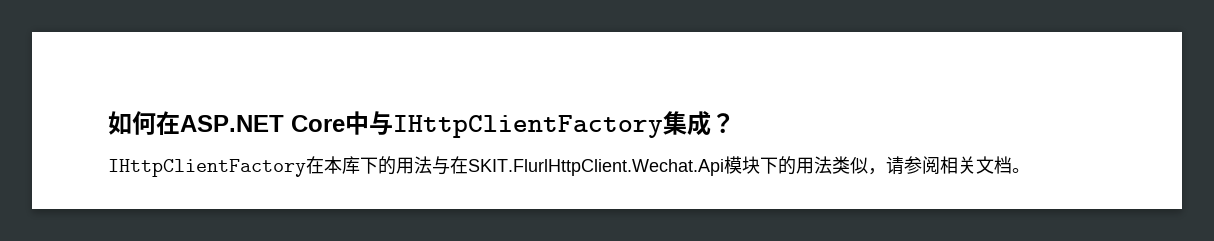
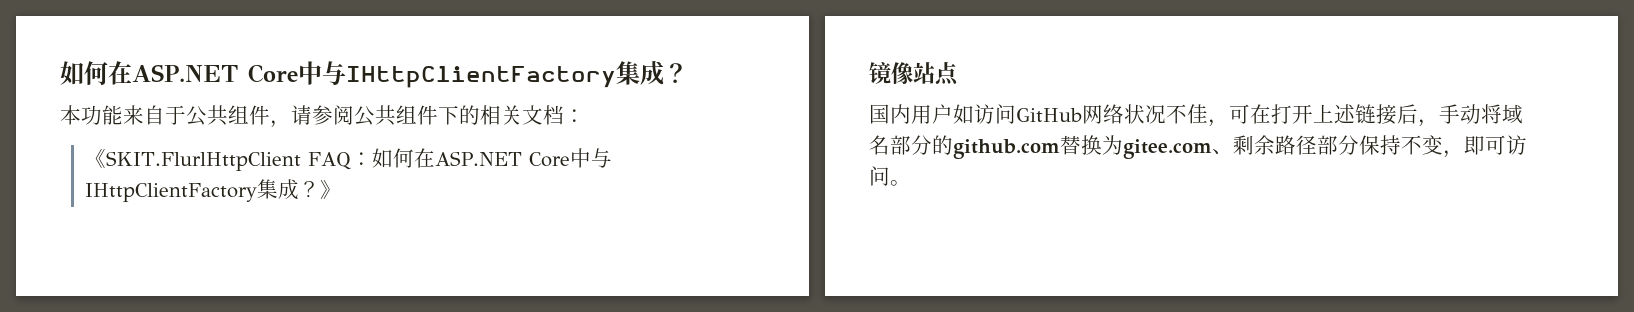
- IHttpClientFactory在本库下的用法与在SKIT.FlurlHttpClient.Wechat.Api模块下的用法类似，请参阅相关文档。
+ 本功能来自于公共组件，请参阅公共组件下的相关文档：
+ 《SKIT.FlurlHttpClient FAQ：如何在ASP.NET Core中与IHttpClientFactory集成？》
+ 镜像站点
+ 国内用户如访问GitHub网络状况不佳，可在打开上述链接后，手动将域名部分的github.com替换为gitee.com、剩余路径部分保持不变，即可访问。

